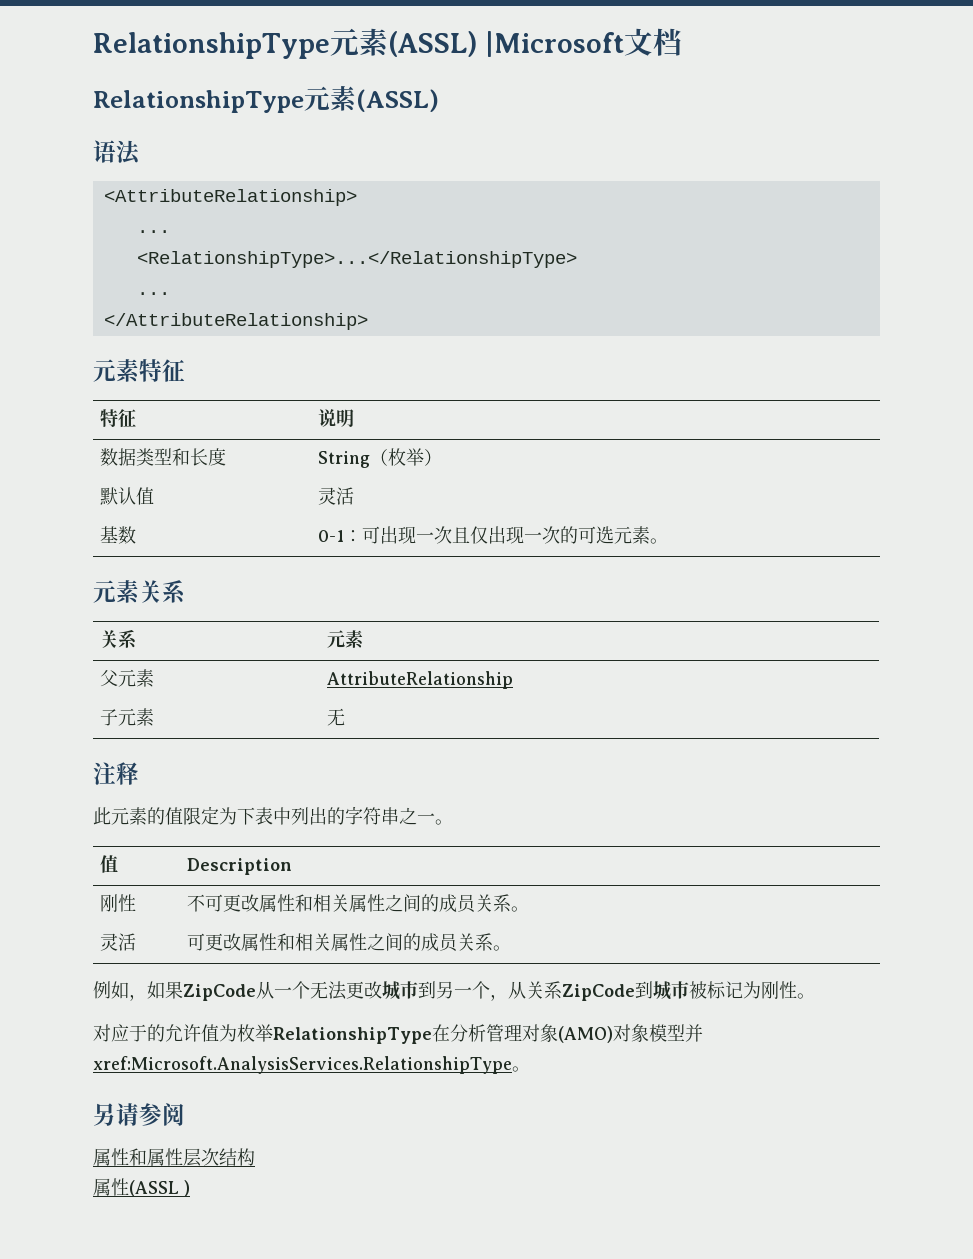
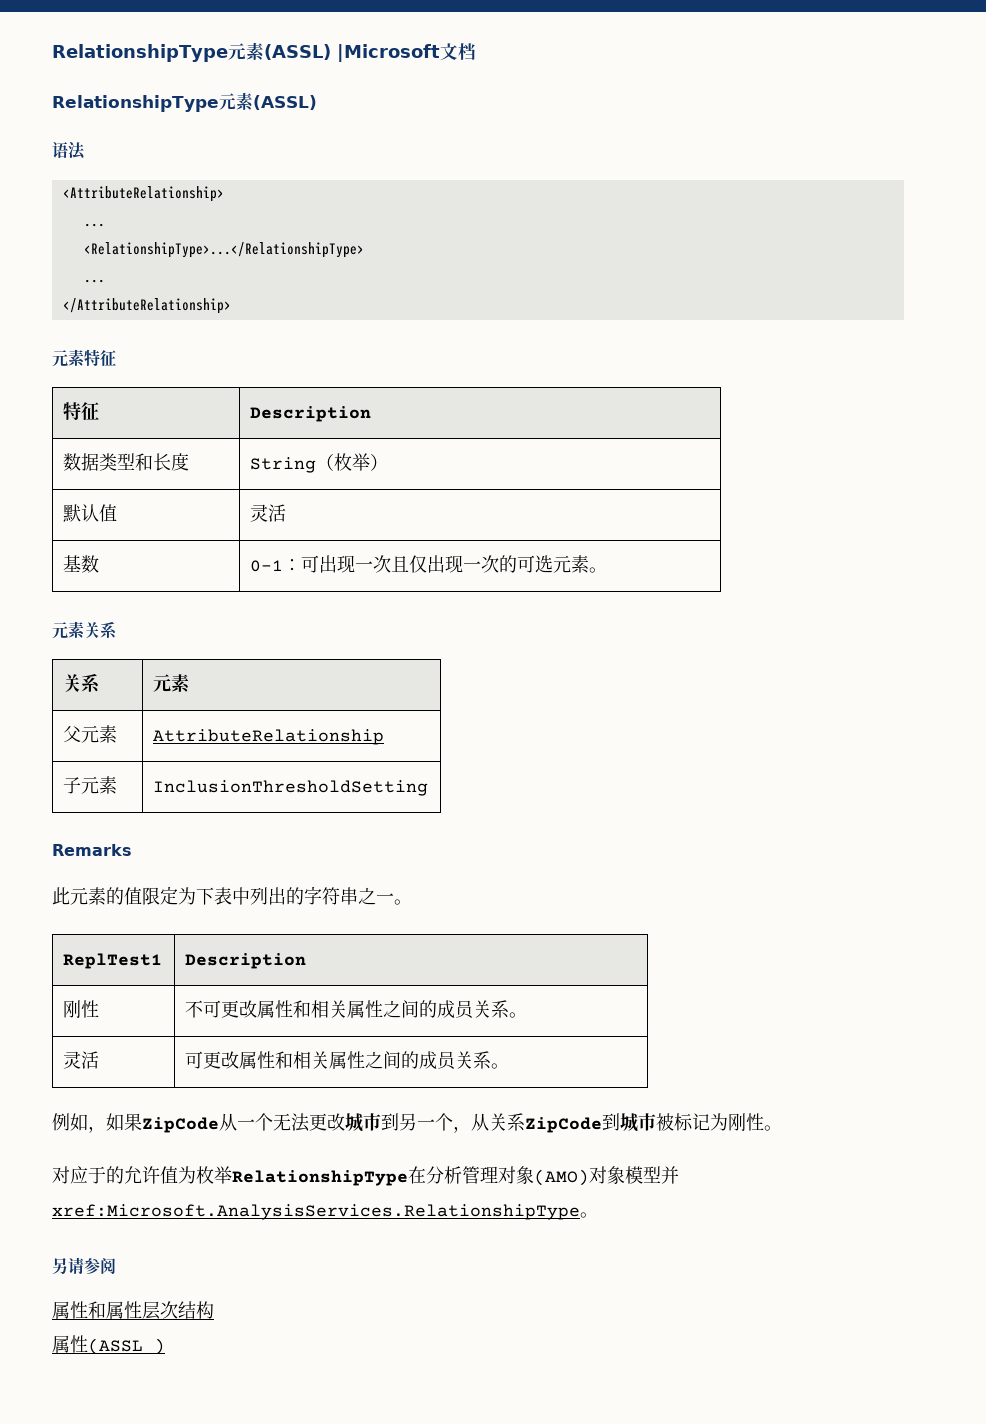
- 特征 | 说明
+ 特征 | Description
- 子元素 | 无
- 注释
+ 子元素 | InclusionThresholdSetting
+ Remarks
- 值 | Description
+ ReplTest1 | Description

